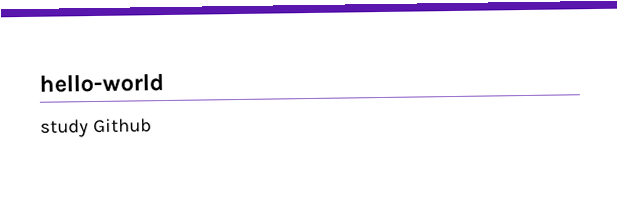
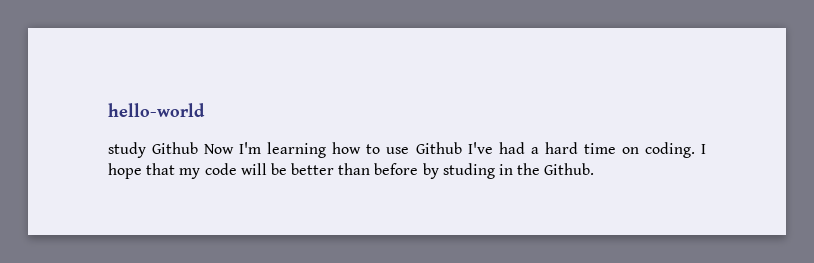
- study Github
+ study Github Now I'm learning how to use Github I've had a hard time on coding. I hope that my code will be better than before by studing in the Github.

